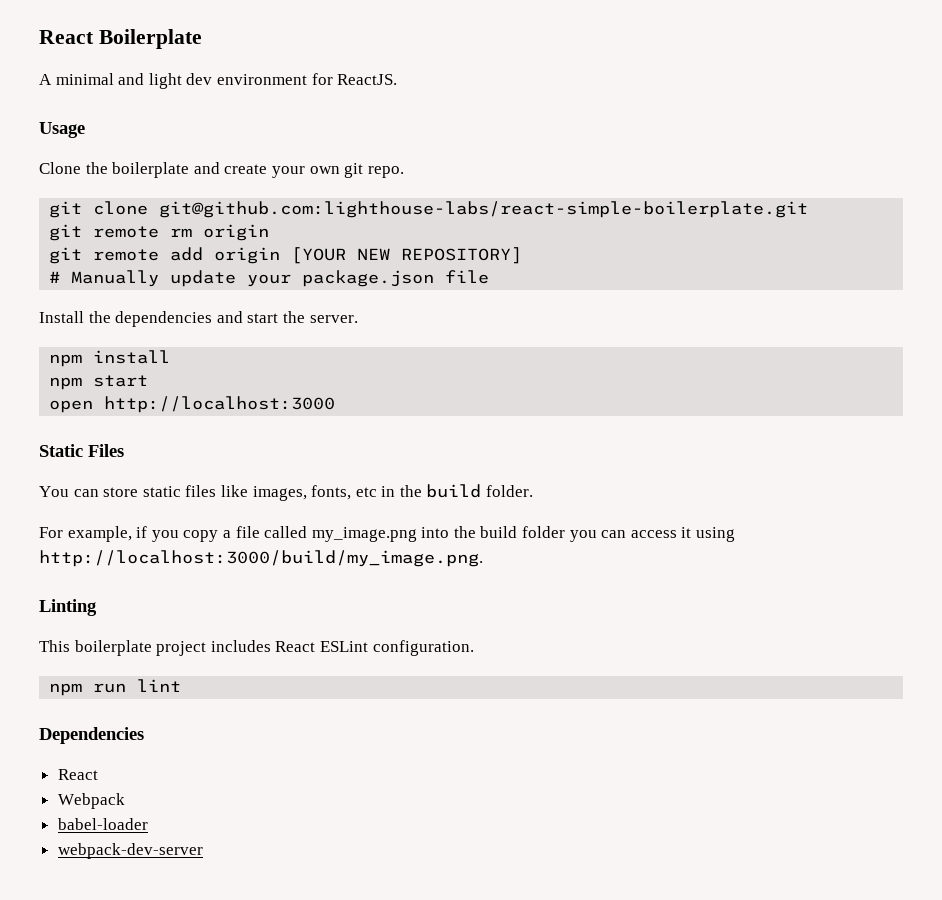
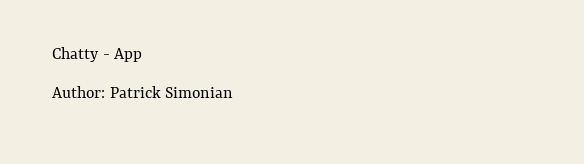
- React Boilerplate
- A minimal and light dev environment for ReactJS.
- Usage
- Clone the boilerplate and create your own git repo.
- git clone git@github.com:lighthouse-labs/react-simple-boilerplate.git
- git remote rm origin
- git remote add origin [YOUR NEW REPOSITORY]
- # Manually update your package.json file
- Install the dependencies and start the server.
- npm install
- npm start
- open http://localhost:3000
- Static Files
- You can store static files like images, fonts, etc in the build folder.
- For example, if you copy a file called my_image.png into the build folder you can access it using http://localhost:3000/build/my_image.png.
- Linting
- This boilerplate project includes React ESLint configuration.
- npm run lint
- Dependencies
- React
- Webpack
- babel-loader
- webpack-dev-server
+ Chatty - App
+ Author: Patrick Simonian

